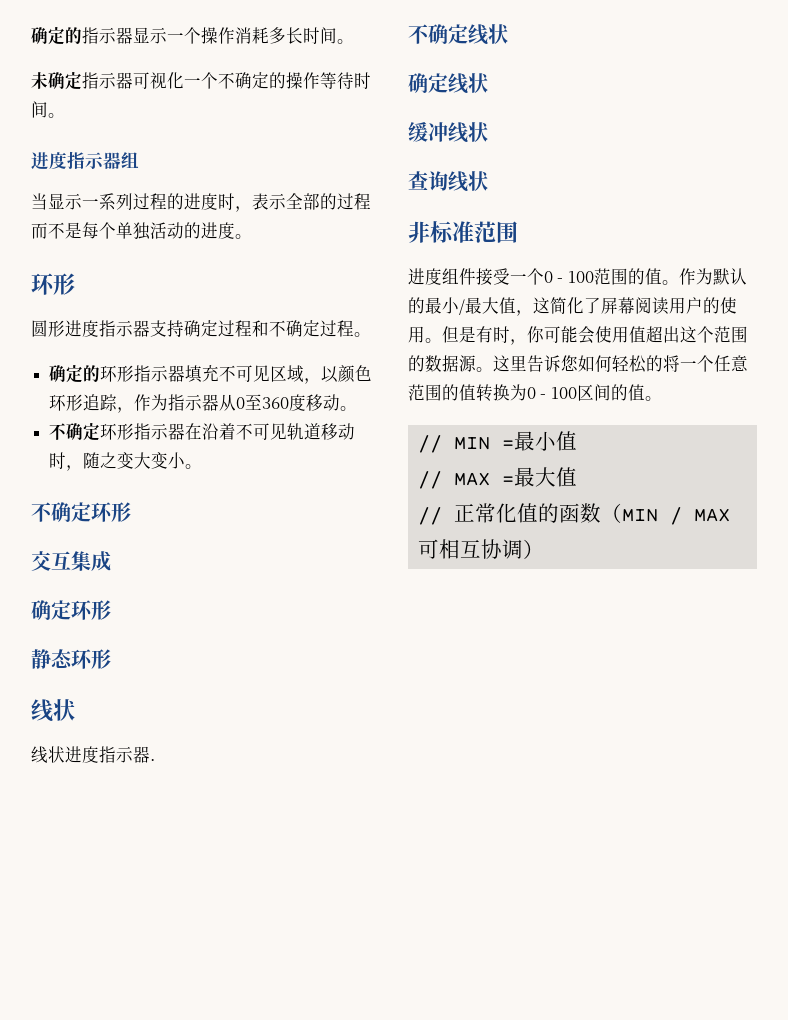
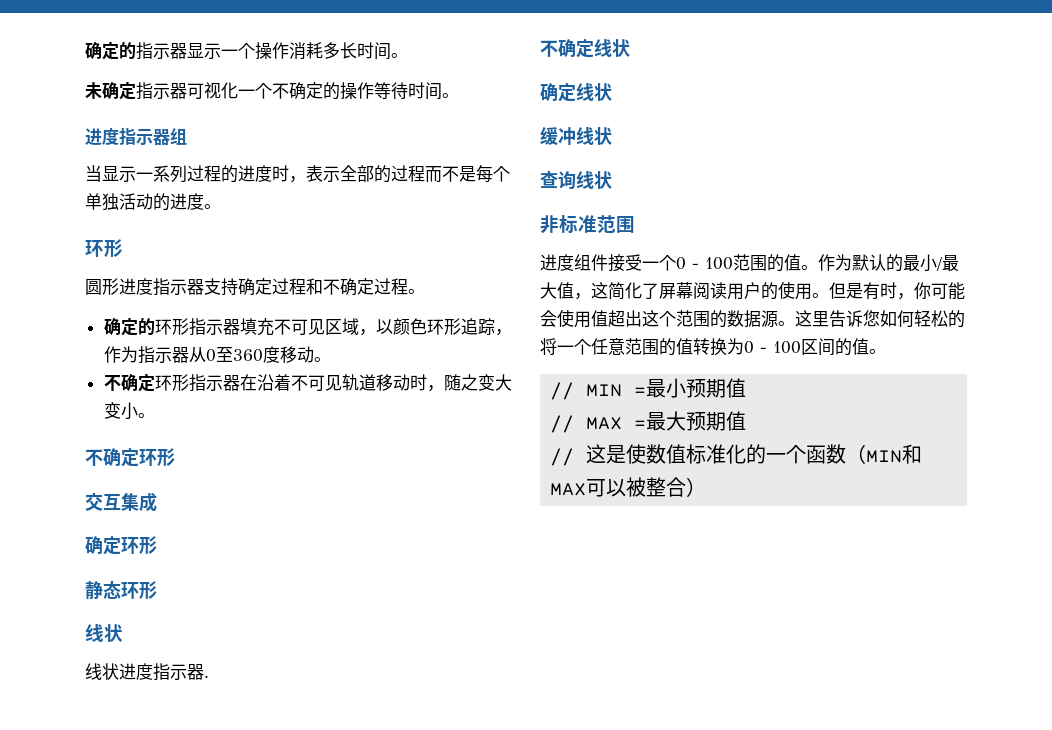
- // MIN =最小值
+ // MIN =最小预期值
- // MAX =最大值
- // 正常化值的函数（MIN / MAX可相互协调）
+ // MAX =最大预期值
+ // 这是使数值标准化的一个函数（MIN和MAX可以被整合）

